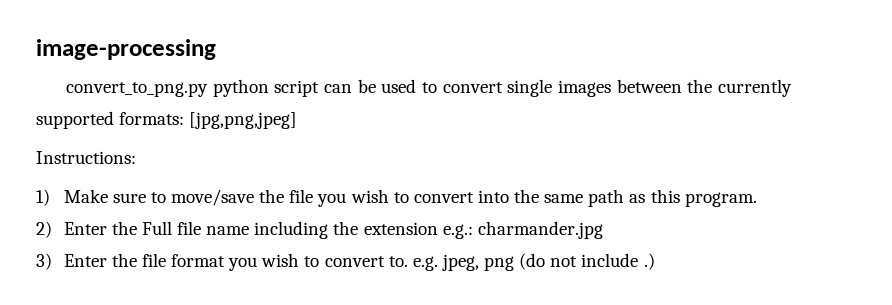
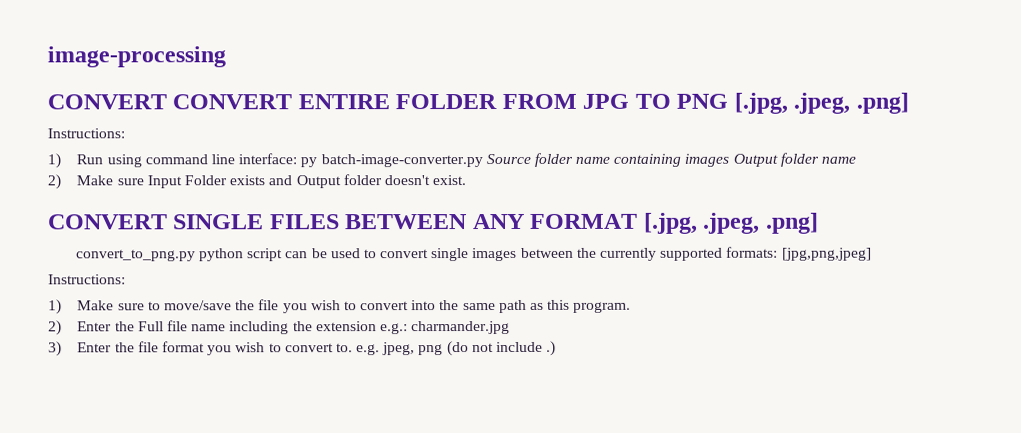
+ CONVERT CONVERT ENTIRE FOLDER FROM JPG TO PNG [.jpg, .jpeg, .png]
+ Instructions:
+ 1) Run using command line interface: py batch-image-converter.py Source folder name containing images Output folder name
+ 2) Make sure Input Folder exists and Output folder doesn't exist.
+ CONVERT SINGLE FILES BETWEEN ANY FORMAT [.jpg, .jpeg, .png]

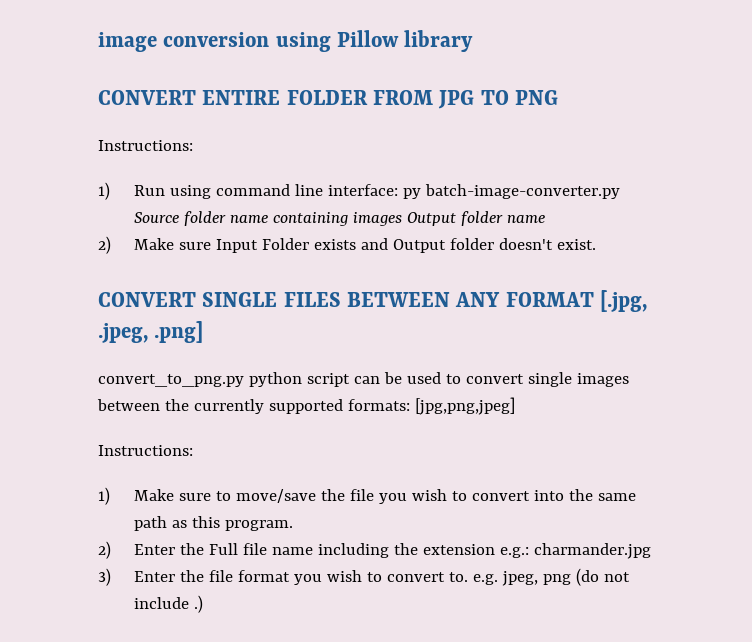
- image-processing
- CONVERT CONVERT ENTIRE FOLDER FROM JPG TO PNG [.jpg, .jpeg, .png]
+ image conversion using Pillow library
+ CONVERT ENTIRE FOLDER FROM JPG TO PNG

